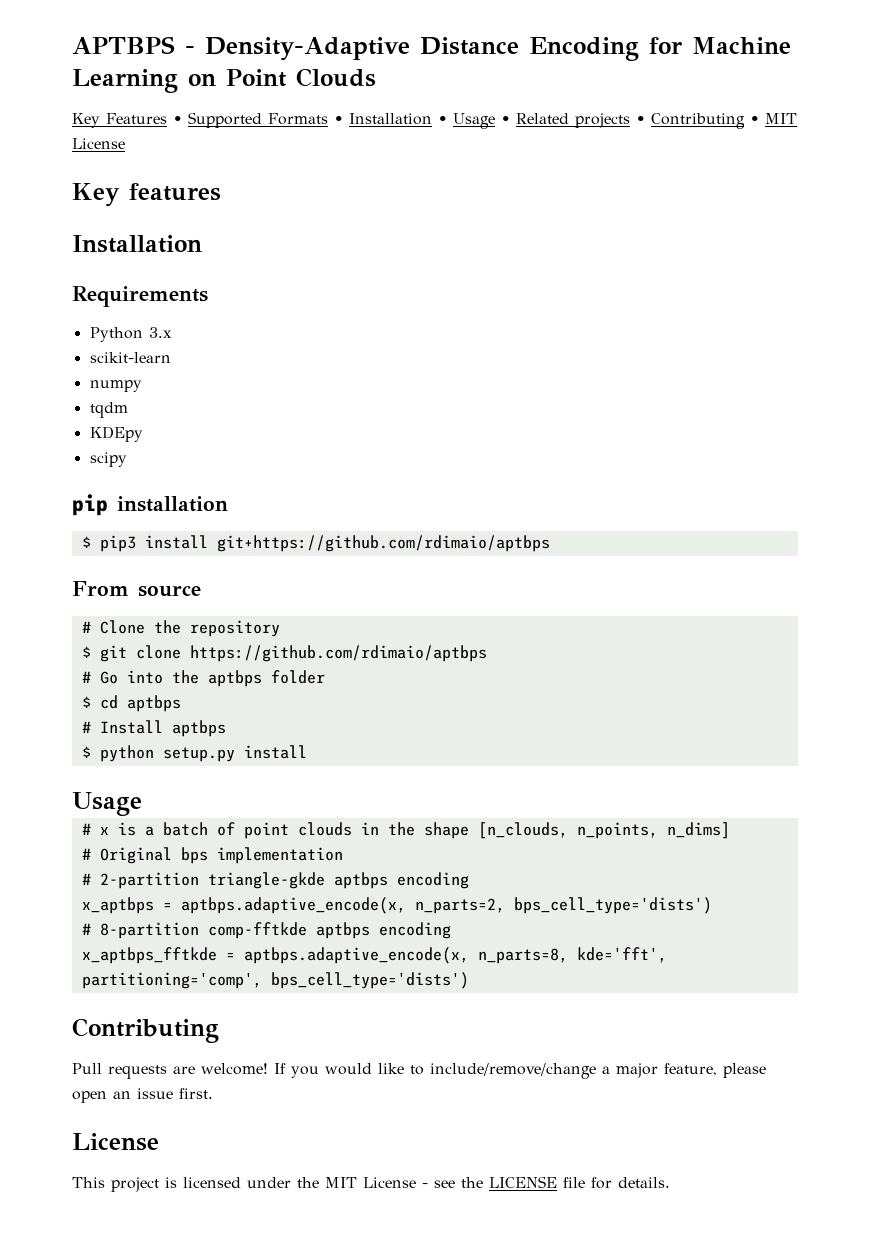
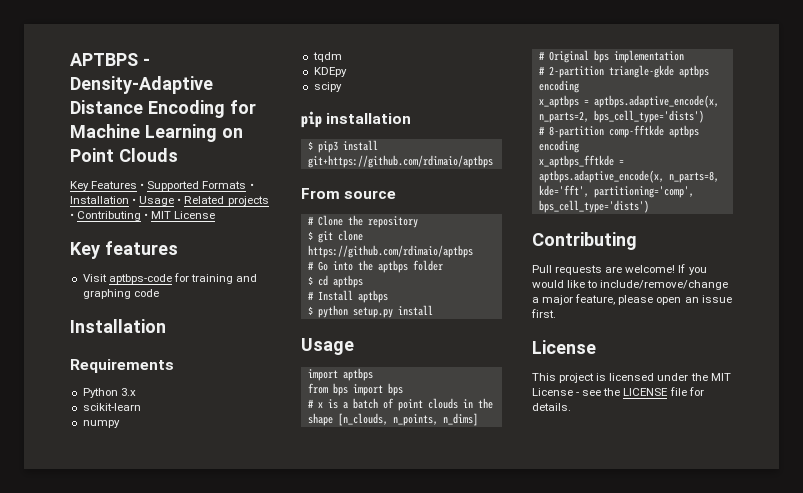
+ Visit aptbps-code for training and graphing code
+ import aptbps
+ from bps import bps

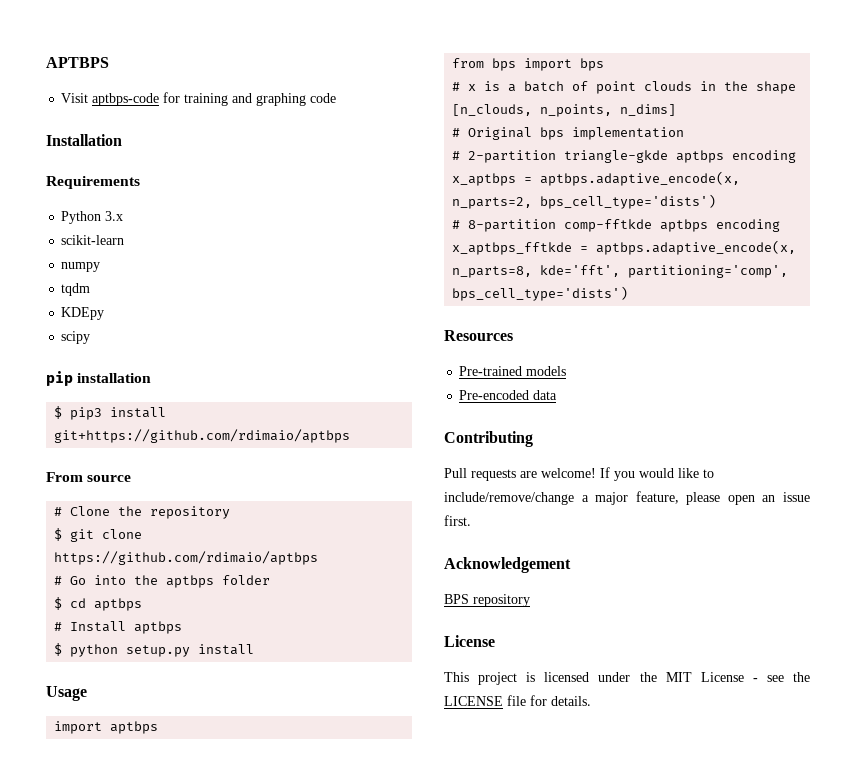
- APTBPS - Density-Adaptive Distance Encoding for Machine Learning on Point Clouds
- Key Features • Supported Formats • Installation • Usage • Related projects • Contributing • MIT License
- Key features
+ APTBPS
+ Resources
+ Pre-trained models
+ Pre-encoded data
+ Acknowledgement
+ BPS repository

